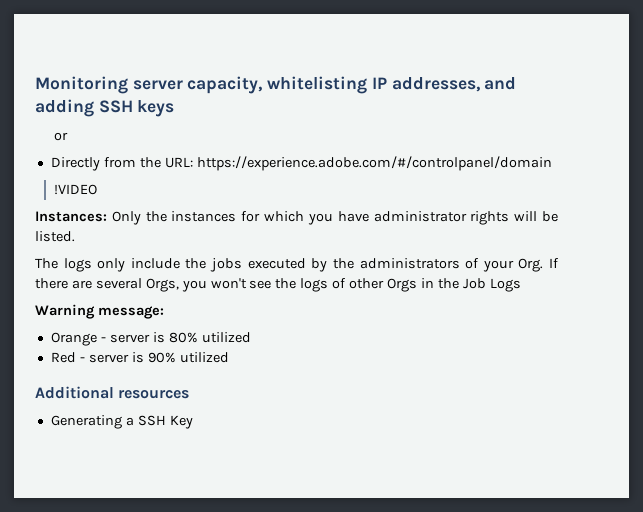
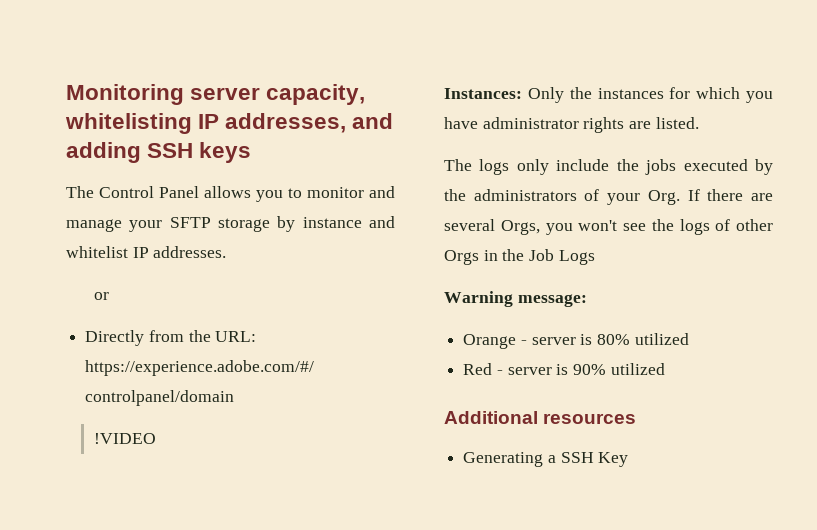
+ The Control Panel allows you to monitor and manage your SFTP storage by instance and whitelist IP addresses.
- Instances: Only the instances for which you have administrator rights will be listed.
+ Instances: Only the instances for which you have administrator rights are listed.

